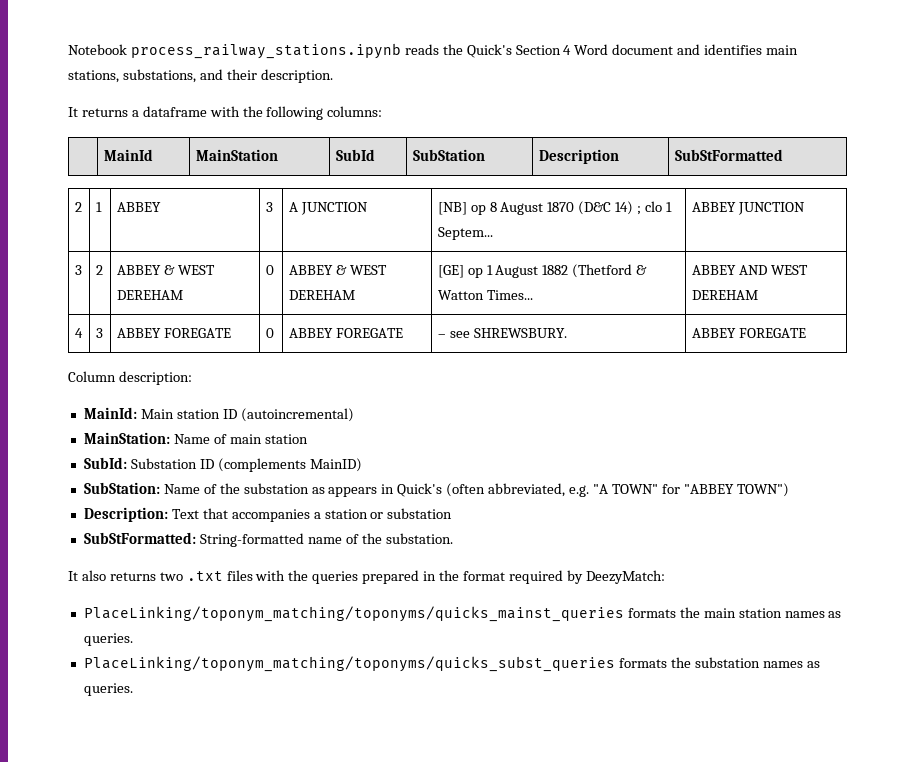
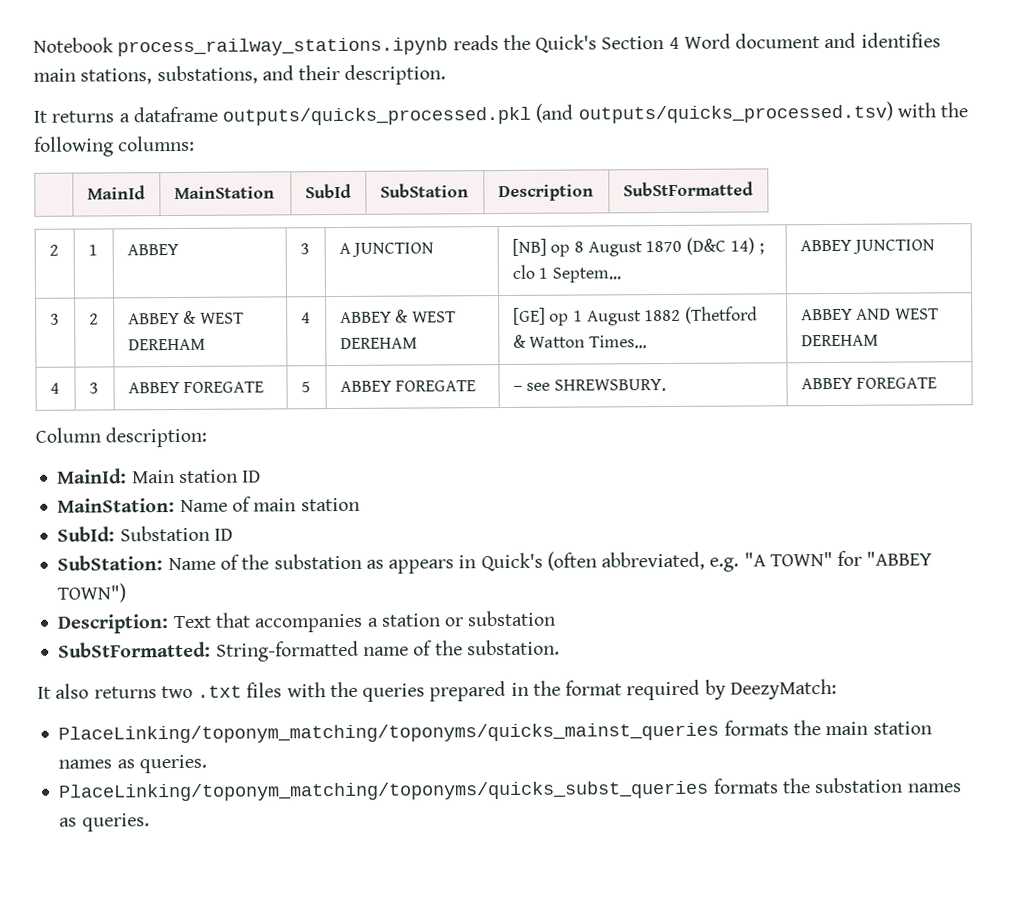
- It returns a dataframe with the following columns:
+ It returns a dataframe outputs/quicks_processed.pkl (and outputs/quicks_processed.tsv) with the following columns:
- 3 | 2 | ABBEY & WEST DEREHAM | 0 | ABBEY & WEST DEREHAM | [GE] op 1 August 1882 (Thetford & Watton Times... | ABBEY AND WEST DEREHAM
+ 3 | 2 | ABBEY & WEST DEREHAM | 4 | ABBEY & WEST DEREHAM | [GE] op 1 August 1882 (Thetford & Watton Times... | ABBEY AND WEST DEREHAM
- 4 | 3 | ABBEY FOREGATE | 0 | ABBEY FOREGATE | – see SHREWSBURY. | ABBEY FOREGATE
+ 4 | 3 | ABBEY FOREGATE | 5 | ABBEY FOREGATE | – see SHREWSBURY. | ABBEY FOREGATE
- MainId: Main station ID (autoincremental)
+ MainId: Main station ID
- SubId: Substation ID (complements MainID)
+ SubId: Substation ID

